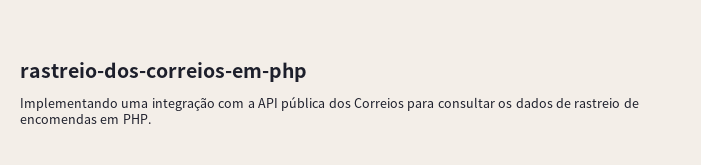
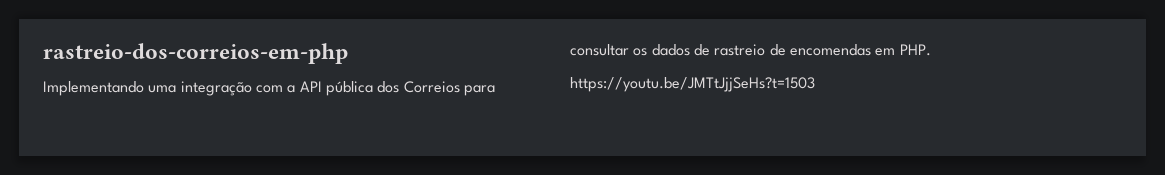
+ https://youtu.be/JMTtJjjSeHs?t=1503

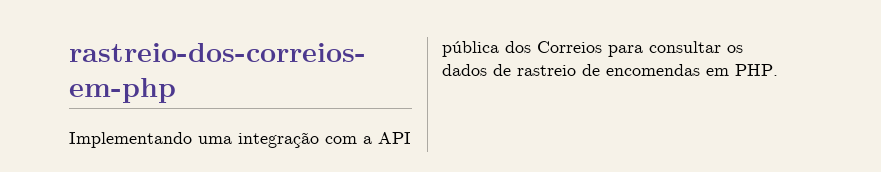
- https://youtu.be/JMTtJjjSeHs?t=1503

